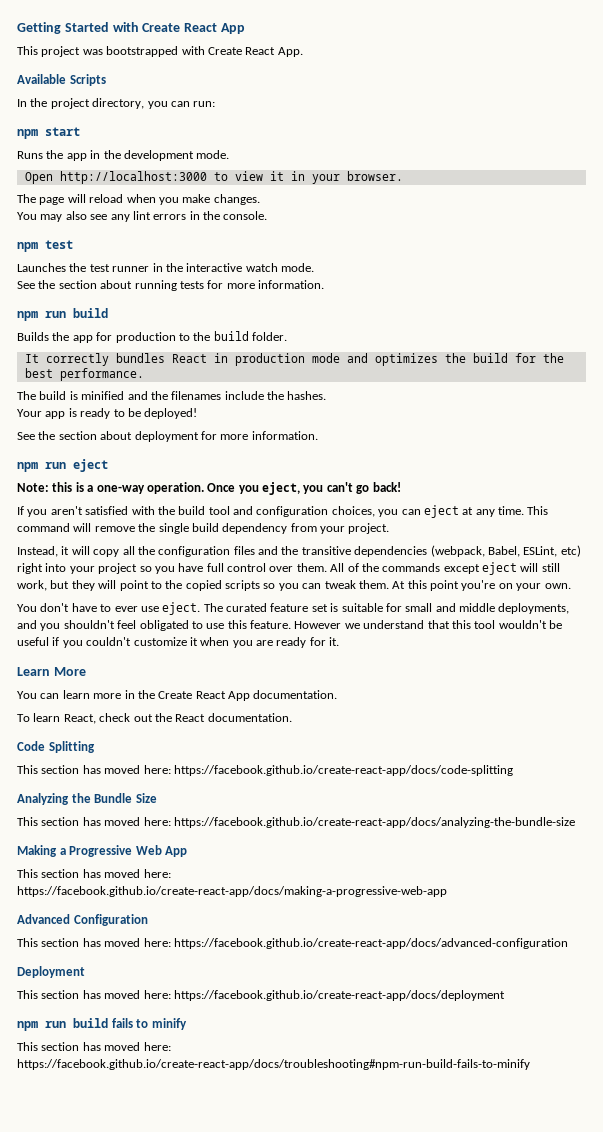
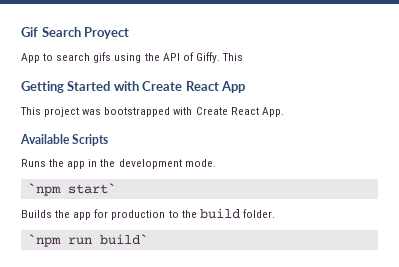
+ Gif Search Proyect
+ App to search gifs using the API of Giffy. This
- In the project directory, you can run:
- npm start
- Open http://localhost:3000 to view it in your browser.
- The page will reload when you make changes.
- You may also see any lint errors in the console.
- npm test
- Launches the test runner in the interactive watch mode.
- See the section about running tests for more information.
- npm run build
+ `npm start`
- It correctly bundles React in production mode and optimizes the build for the best performance.
- The build is minified and the filenames include the hashes.
- Your app is ready to be deployed!
- See the section about deployment for more information.
- npm run eject
- Note: this is a one-way operation. Once you eject, you can't go back!
- If you aren't satisfied with the build tool and configuration choices, you can eject at any time. This command will remove the single build dependency from your project.
- Instead, it will copy all the configuration files and the transitive dependencies (webpack, Babel, ESLint, etc) right into your project so you have full control over them. All of the commands except eject will still work, but they will point to the copied scripts so you can tweak them. At this point you're on your own.
- You don't have to ever use eject. The curated feature set is suitable for small and middle deployments, and you shouldn't feel obligated to use this feature. However we understand that this tool wouldn't be useful if you couldn't customize it when you are ready for it.
- Learn More
- You can learn more in the Create React App documentation.
- To learn React, check out the React documentation.
- Code Splitting
- This section has moved here: https://facebook.github.io/create-react-app/docs/code-splitting
- Analyzing the Bundle Size
- This section has moved here: https://facebook.github.io/create-react-app/docs/analyzing-the-bundle-size
- Making a Progressive Web App
- This section has moved here: https://facebook.github.io/create-react-app/docs/making-a-progressive-web-app
- Advanced Configuration
- This section has moved here: https://facebook.github.io/create-react-app/docs/advanced-configuration
- Deployment
- This section has moved here: https://facebook.github.io/create-react-app/docs/deployment
- npm run build fails to minify
- This section has moved here: https://facebook.github.io/create-react-app/docs/troubleshooting#npm-run-build-fails-to-minify
+ `npm run build`

